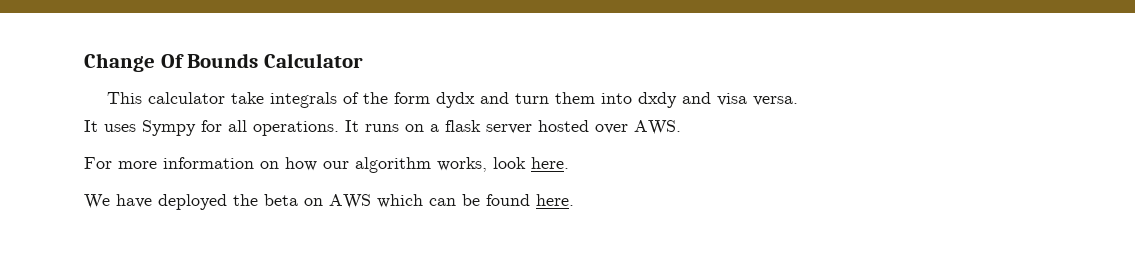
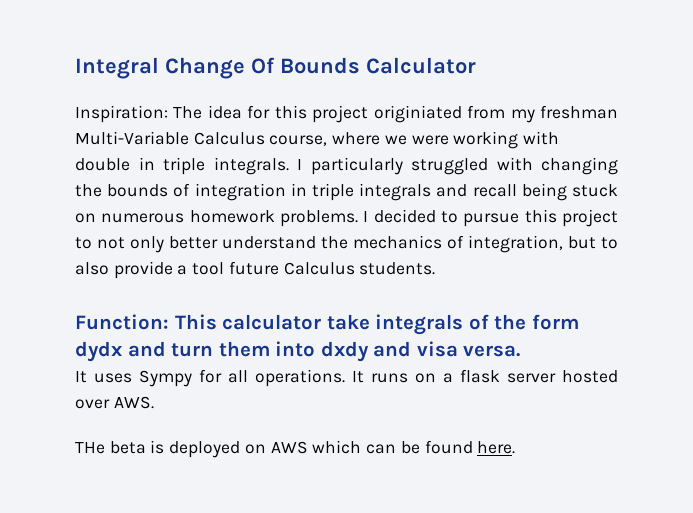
- Change Of Bounds Calculator
+ Integral Change Of Bounds Calculator
- This calculator take integrals of the form dydx and turn them into dxdy and visa versa.
+ Inspiration: The idea for this project originiated from my freshman Multi-Variable Calculus course, where we were working with double in triple integrals. I particularly struggled with changing the bounds of integration in triple integrals and recall being stuck on numerous homework problems. I decided to pursue this project to not only better understand the mechanics of integration, but to also provide a tool future Calculus students.
+ Function: This calculator take integrals of the form dydx and turn them into dxdy and visa versa.
- For more information on how our algorithm works, look here.
- We have deployed the beta on AWS which can be found here.
+ THe beta is deployed on AWS which can be found here.

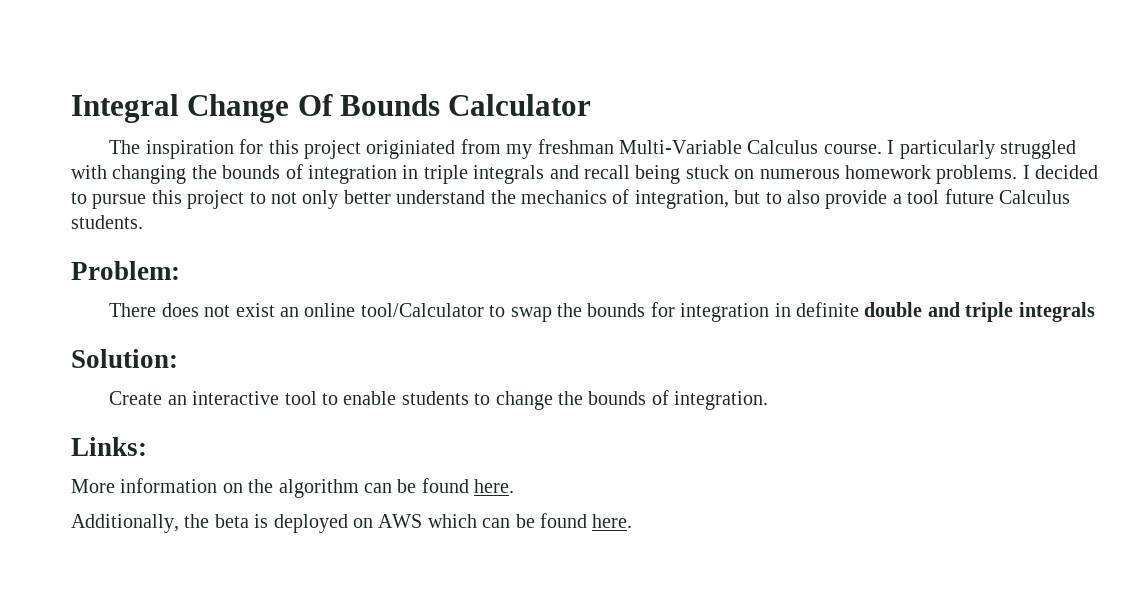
- Inspiration: The idea for this project originiated from my freshman Multi-Variable Calculus course, where we were working with double in triple integrals.
+ The inspiration for this project originiated from my freshman Multi-Variable Calculus course.
- Function: This calculator take integrals of the form dydx and turn them into dxdy and visa versa.
- It uses Sympy for all operations. It runs on a flask server hosted over AWS.
- THe beta is deployed on AWS which can be found here.
+ Problem:
+ There does not exist an online tool/Calculator to swap the bounds for integration in definite double and triple integrals
+ Solution:
+ Create an interactive tool to enable students to change the bounds of integration.
+ Links:
+ More information on the algorithm can be found here.
+ Additionally, the beta is deployed on AWS which can be found here.

